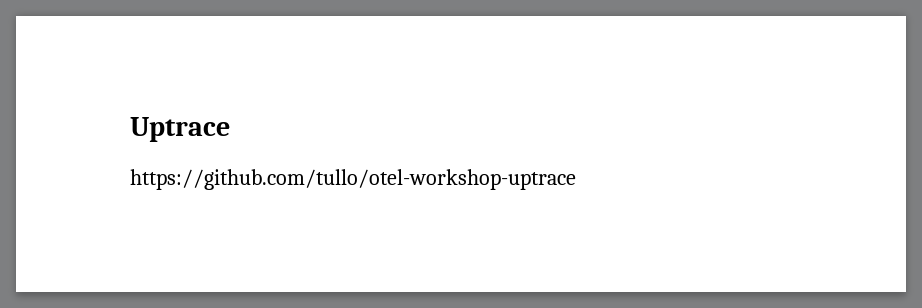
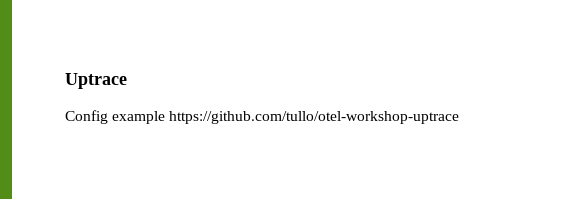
- https://github.com/tullo/otel-workshop-uptrace
+ Config example https://github.com/tullo/otel-workshop-uptrace

